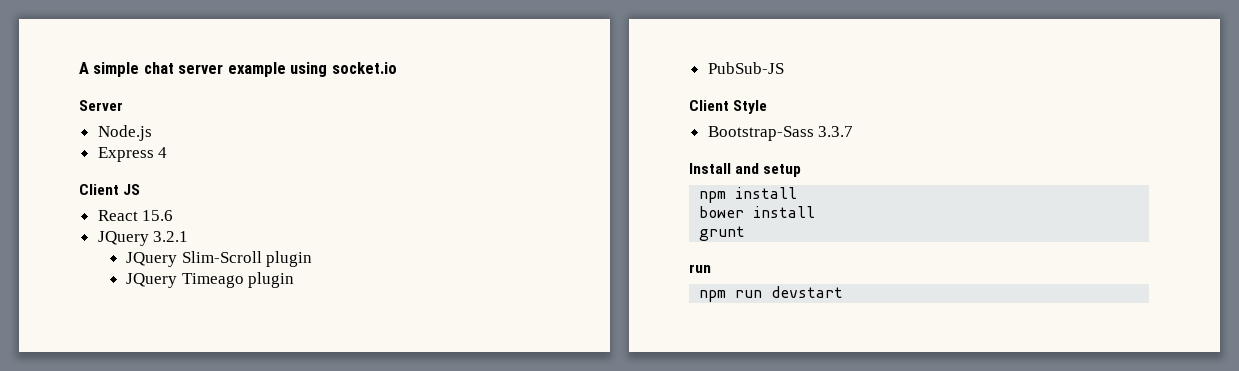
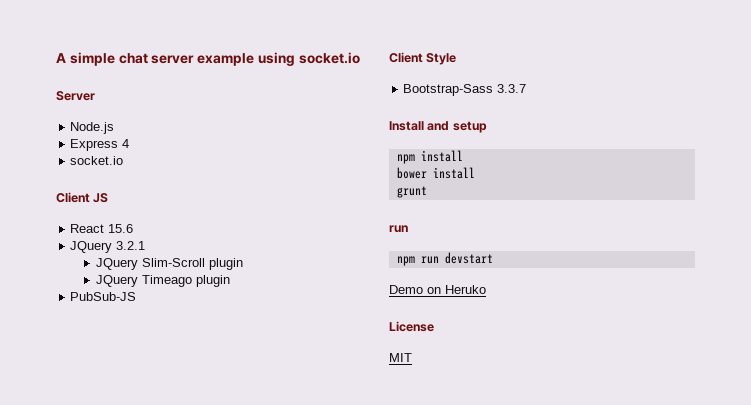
  Express 4
+ socket.io
+ Demo on Heruko
+ License
+ MIT

